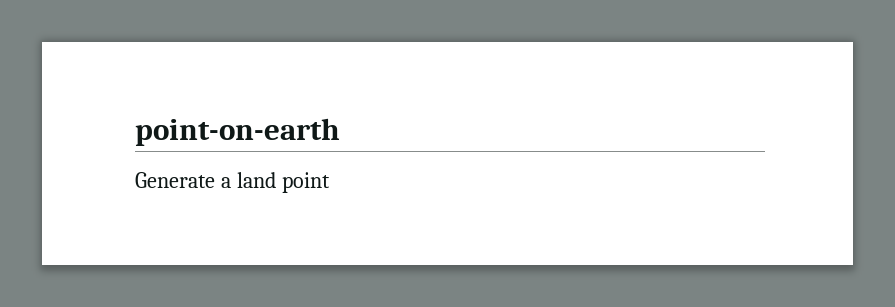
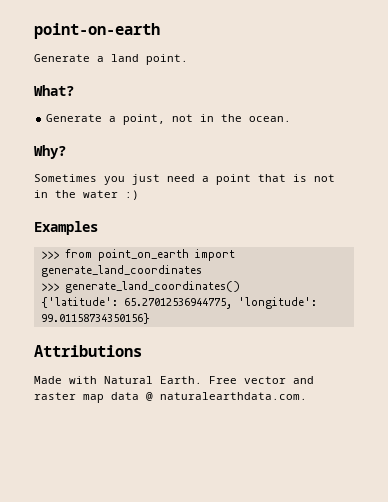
- Generate a land point
+ Generate a land point.
+ What?
+ Generate a point, not in the ocean.
+ Why?
+ Sometimes you just need a point that is not in the water :)
+ Examples
+ >>> from point_on_earth import generate_land_coordinates
+ >>> generate_land_coordinates()
+ {'latitude': 65.27012536944775, 'longitude': 99.01158734350156}
+ Attributions
+ Made with Natural Earth. Free vector and raster map data @ naturalearthdata.com.

